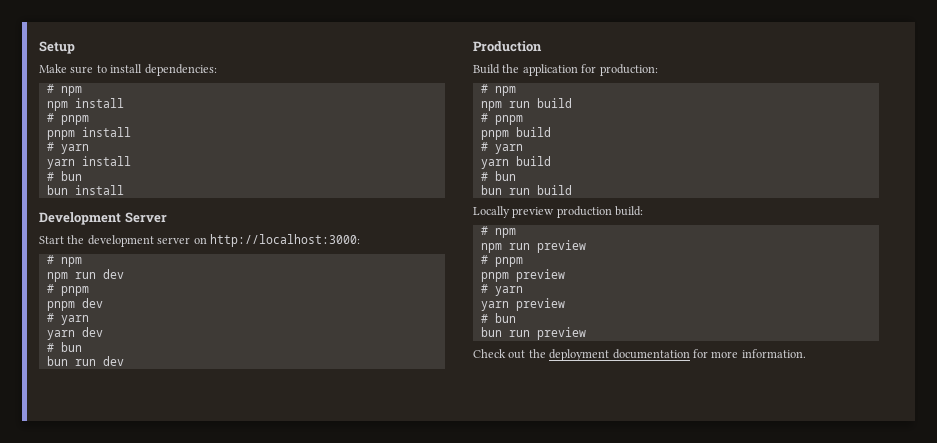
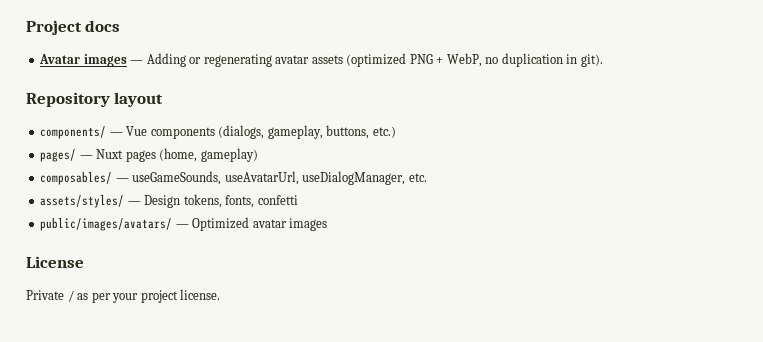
- Setup
- Make sure to install dependencies:
- # npm
- npm install
- # pnpm
- pnpm install
- # yarn
- yarn install
- # bun
- bun install
- Development Server
- Start the development server on http://localhost:3000:
- # npm
- npm run dev
- # pnpm
- pnpm dev
- # yarn
- yarn dev
- # bun
- bun run dev
- Production
- Build the application for production:
- # npm
- npm run build
- # pnpm
- pnpm build
- # yarn
- yarn build
- # bun
- bun run build
- Locally preview production build:
- # npm
- npm run preview
- # pnpm
- pnpm preview
- # yarn
- yarn preview
- # bun
- bun run preview
- Check out the deployment documentation for more information.
+ Project docs
+ Avatar images — Adding or regenerating avatar assets (optimized PNG + WebP, no duplication in git).
+ Repository layout
+ components/ — Vue components (dialogs, gameplay, buttons, etc.)
+ pages/ — Nuxt pages (home, gameplay)
+ composables/ — useGameSounds, useAvatarUrl, useDialogManager, etc.
+ assets/styles/ — Design tokens, fonts, confetti
+ public/images/avatars/ — Optimized avatar images
+ License
+ Private / as per your project license.

